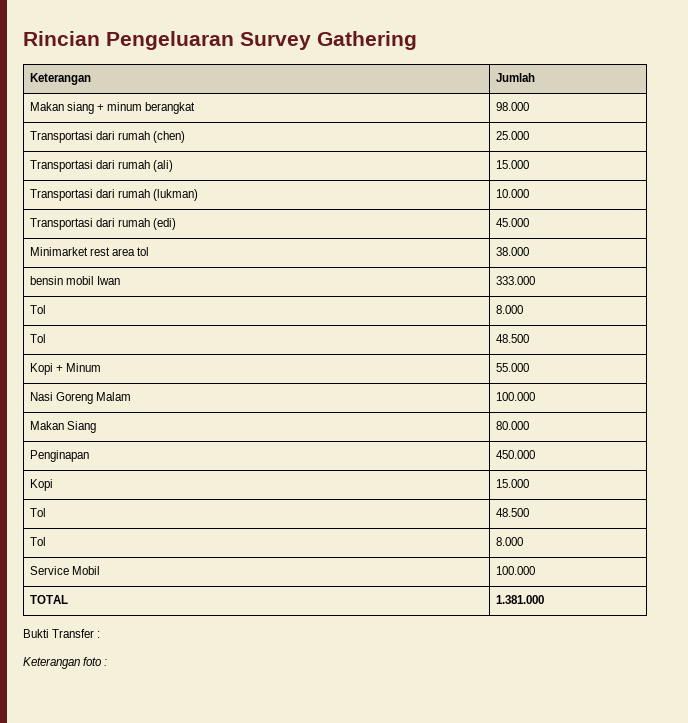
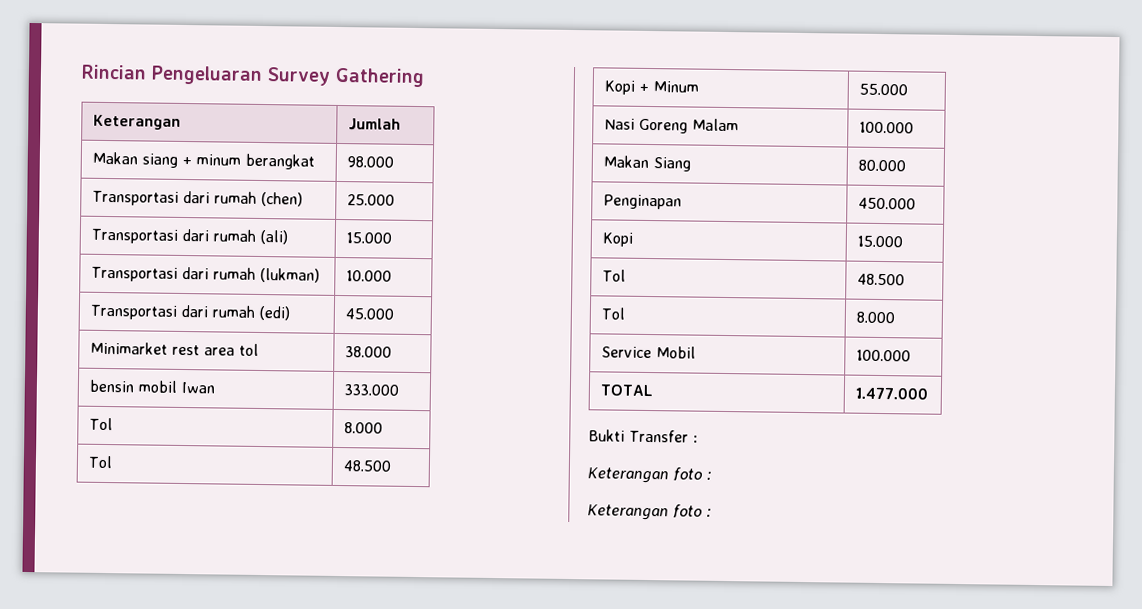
- TOTAL | 1.381.000
+ TOTAL | 1.477.000
  Bukti Transfer :
+ Keterangan foto :

